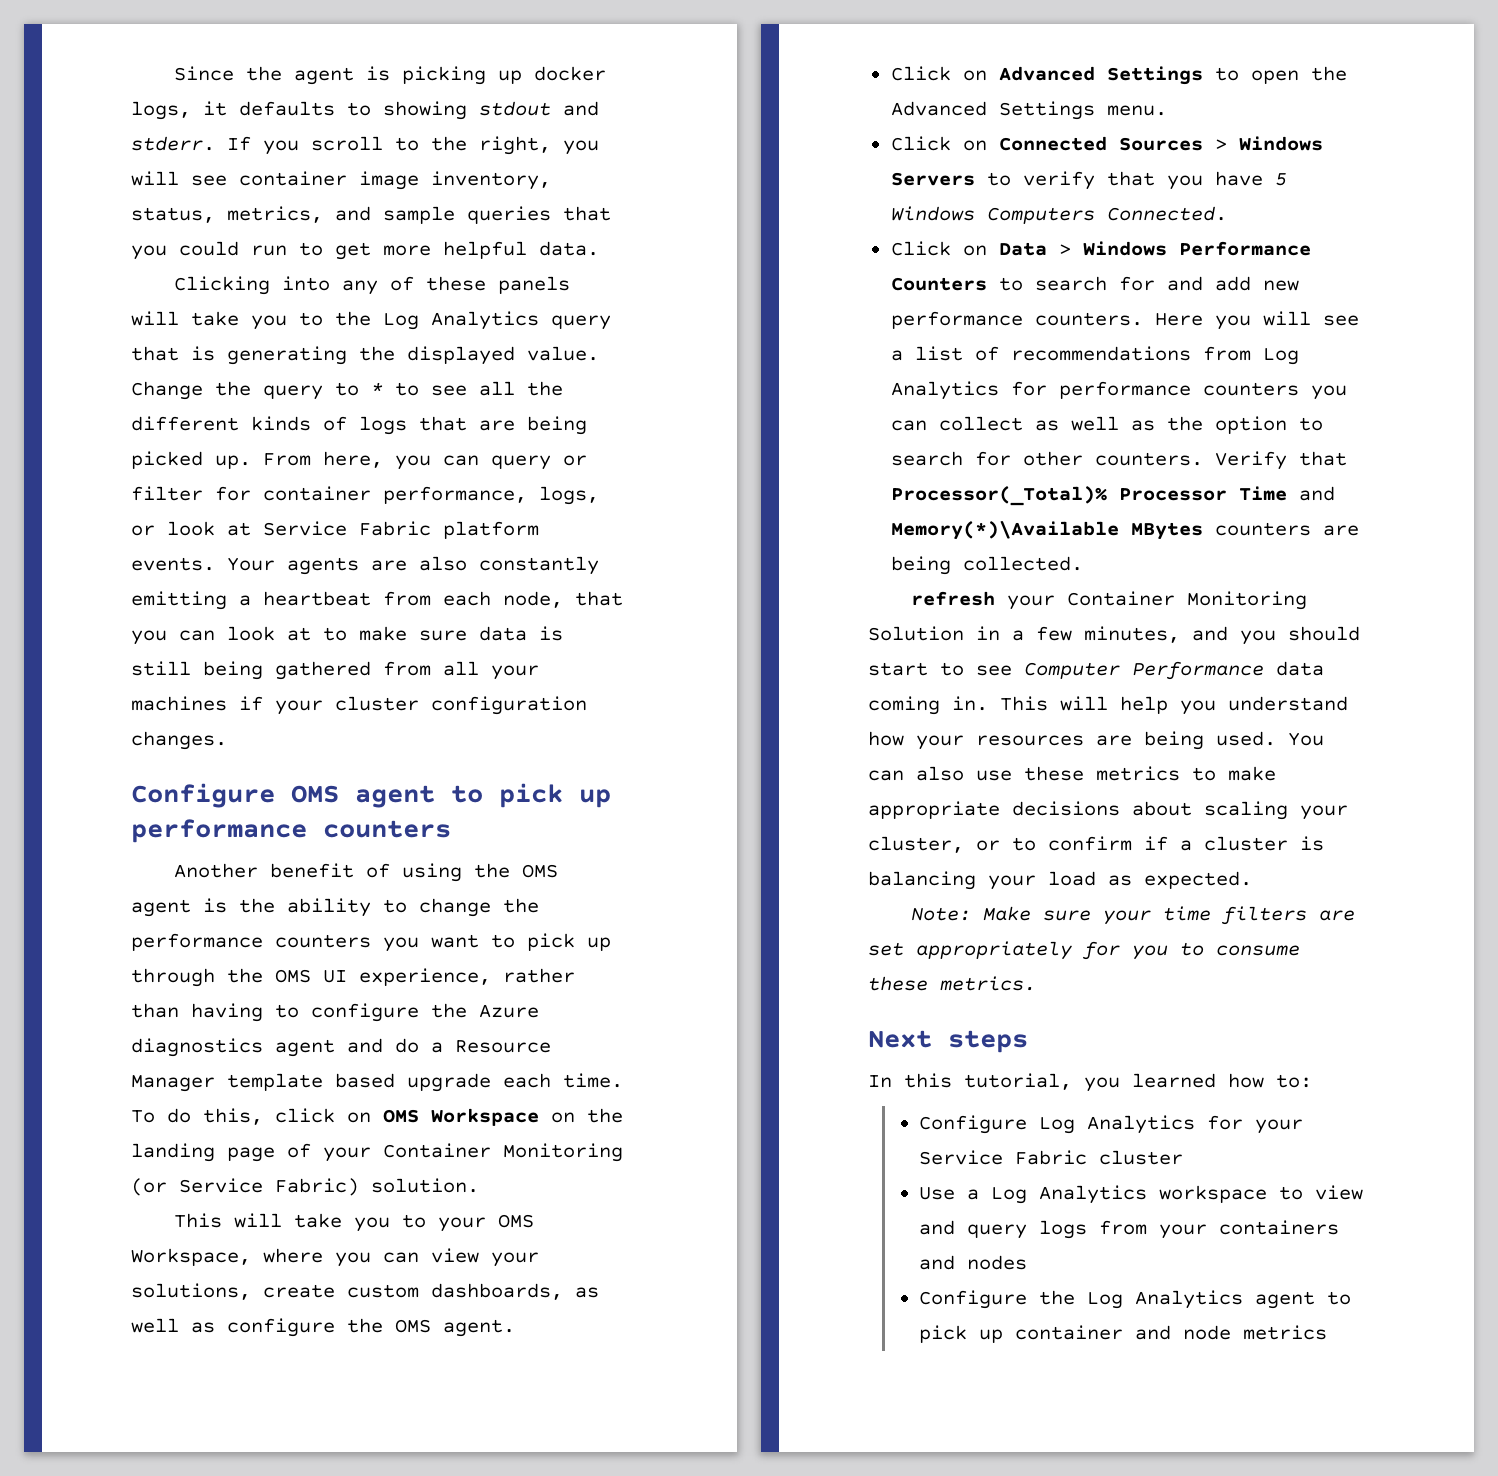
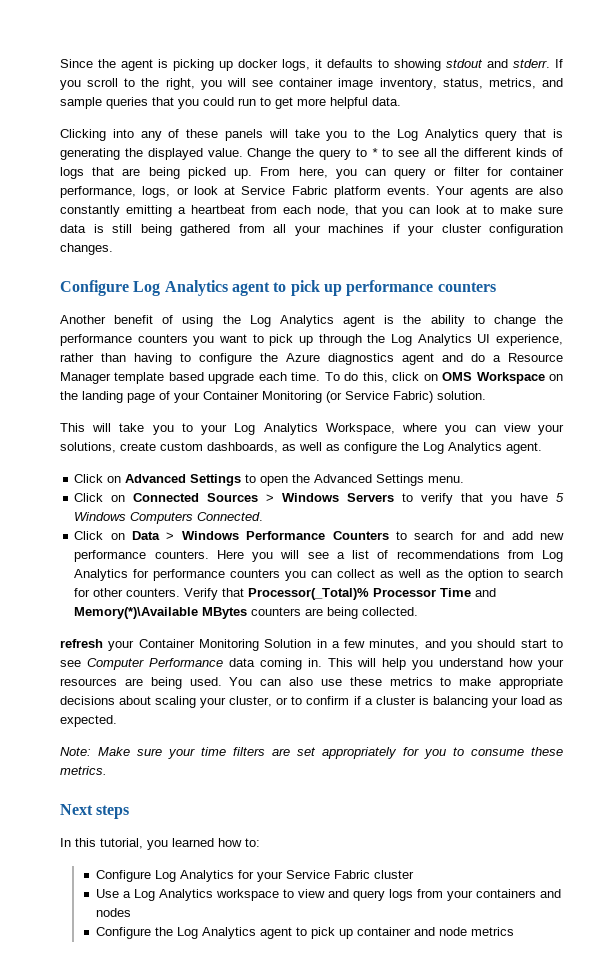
- Configure OMS agent to pick up performance counters
+ Configure Log Analytics agent to pick up performance counters
- Another benefit of using the OMS agent is the ability to change the performance counters you want to pick up through the OMS UI experience, rather than having to configure the Azure diagnostics agent and do a Resource Manager template based upgrade each time.
+ Another benefit of using the Log Analytics agent is the ability to change the performance counters you want to pick up through the Log Analytics UI experience, rather than having to configure the Azure diagnostics agent and do a Resource Manager template based upgrade each time.
- This will take you to your OMS Workspace, where you can view your solutions, create custom dashboards, as well as configure the OMS agent.
+ This will take you to your Log Analytics Workspace, where you can view your solutions, create custom dashboards, as well as configure the Log Analytics agent.

